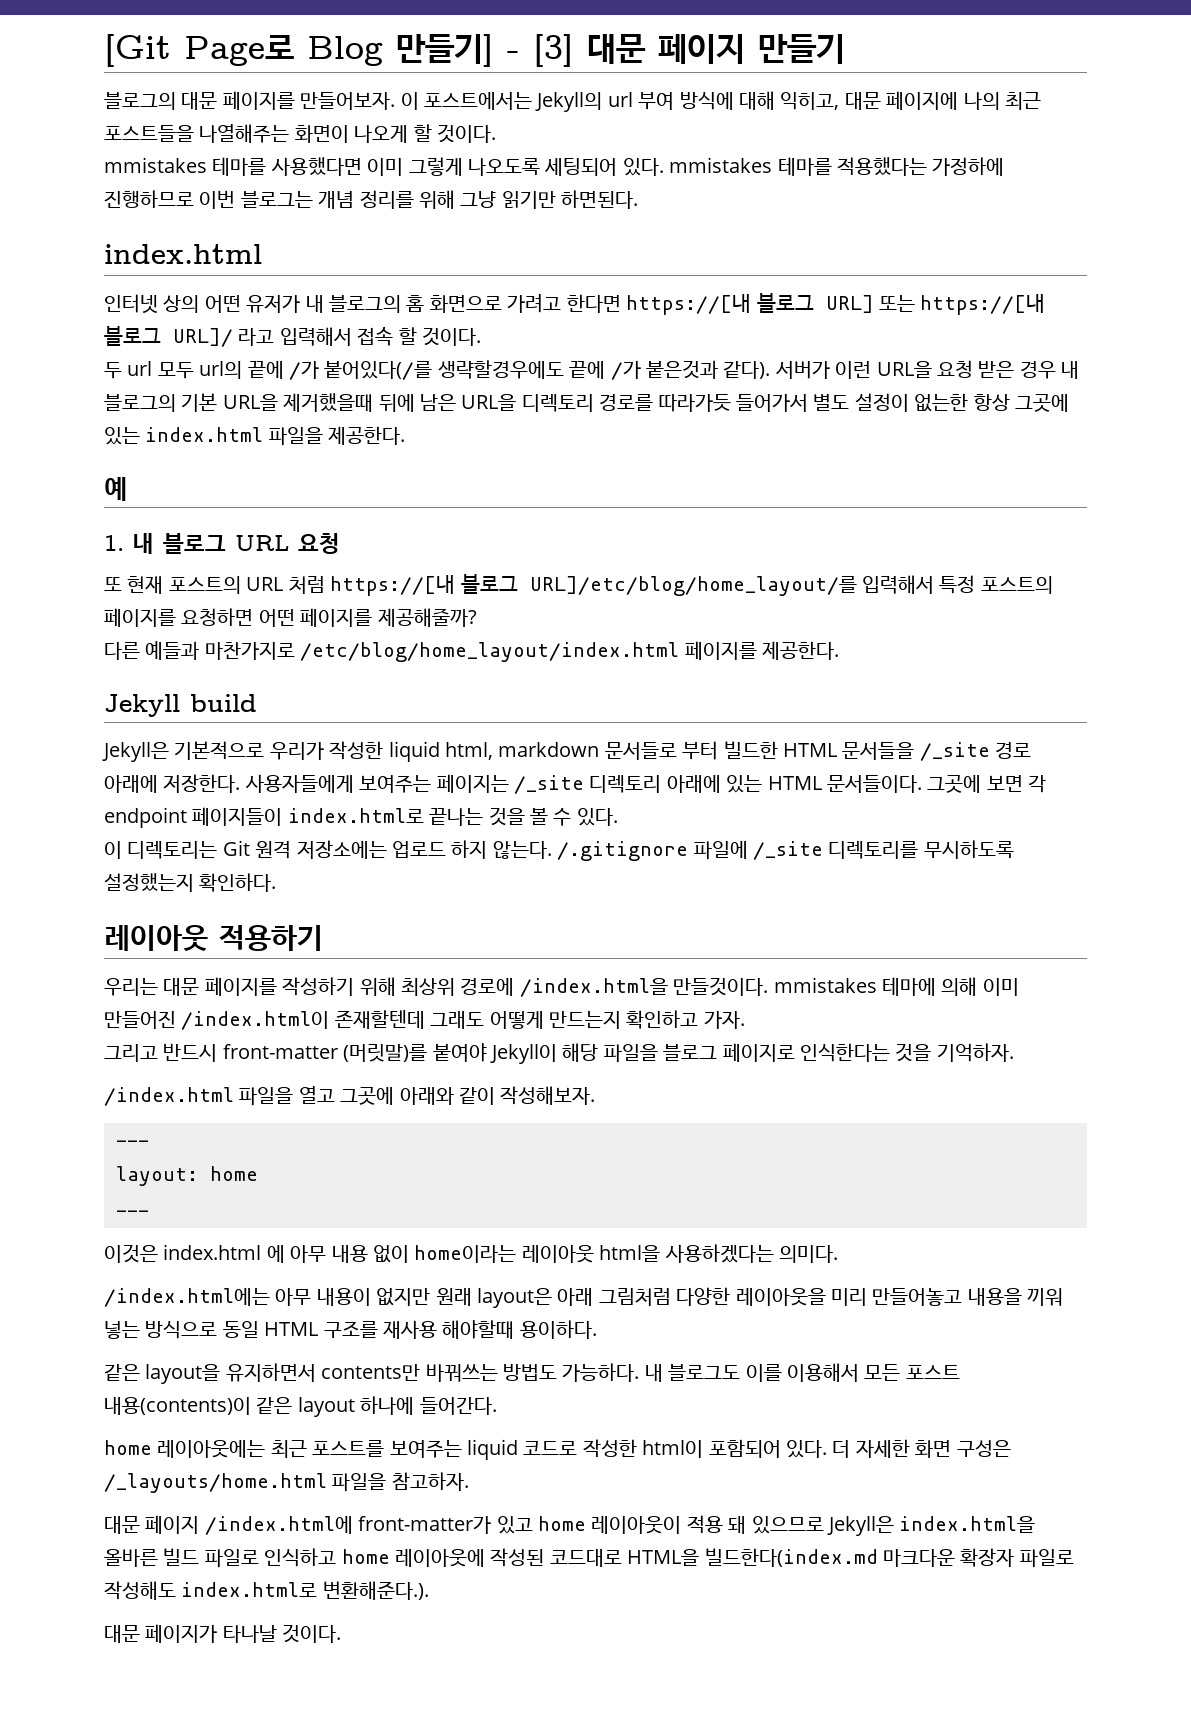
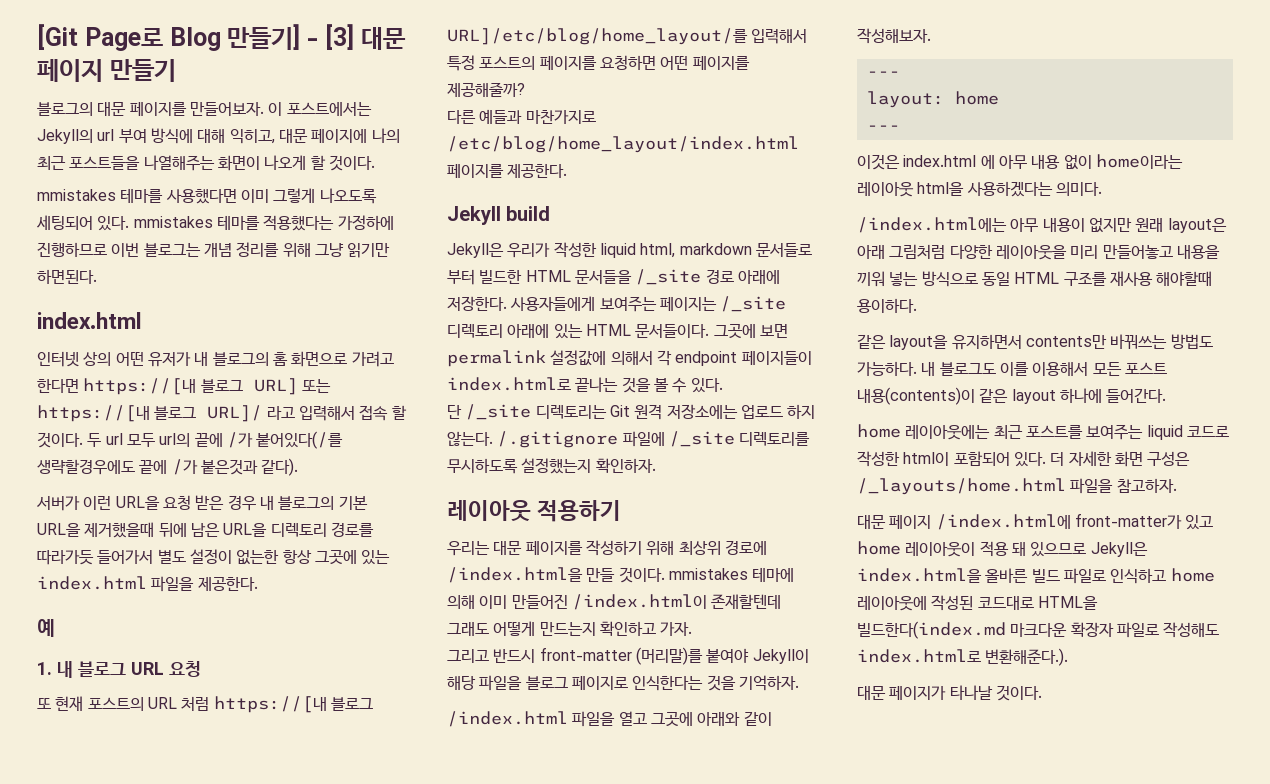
- 인터넷 상의 어떤 유저가 내 블로그의 홈 화면으로 가려고 한다면 https://[내 블로그 URL] 또는 https://[내 블로그 URL]/ 라고 입력해서 접속 할 것이다.
- 두 url 모두 url의 끝에 /가 붙어있다(/를 생략할경우에도 끝에 /가 붙은것과 같다). 서버가 이런 URL을 요청 받은 경우 내 블로그의 기본 URL을 제거했을때 뒤에 남은 URL을 디렉토리 경로를 따라가듯 들어가서 별도 설정이 없는한 항상 그곳에 있는 index.html 파일을 제공한다.
+ 인터넷 상의 어떤 유저가 내 블로그의 홈 화면으로 가려고 한다면 https://[내 블로그 URL] 또는 https://[내 블로그 URL]/ 라고 입력해서 접속 할 것이다. 두 url 모두 url의 끝에 /가 붙어있다(/를 생략할경우에도 끝에 /가 붙은것과 같다).
+ 서버가 이런 URL을 요청 받은 경우 내 블로그의 기본 URL을 제거했을때 뒤에 남은 URL을 디렉토리 경로를 따라가듯 들어가서 별도 설정이 없는한 항상 그곳에 있는 index.html 파일을 제공한다.
- Jekyll은 기본적으로 우리가 작성한 liquid html, markdown 문서들로 부터 빌드한 HTML 문서들을 /_site 경로 아래에 저장한다.
+ Jekyll은 우리가 작성한 liquid html, markdown 문서들로 부터 빌드한 HTML 문서들을 /_site 경로 아래에 저장한다.
- 그곳에 보면 각 endpoint 페이지들이 index.html로 끝나는 것을 볼 수 있다.
+ 그곳에 보면 permalink 설정값에 의해서 각 endpoint 페이지들이 index.html로 끝나는 것을 볼 수 있다.
- 이 디렉토리는 Git 원격 저장소에는 업로드 하지 않는다.
+ 단 /_site 디렉토리는 Git 원격 저장소에는 업로드 하지 않는다.
- /.gitignore 파일에 /_site 디렉토리를 무시하도록 설정했는지 확인하다.
+ /.gitignore 파일에 /_site 디렉토리를 무시하도록 설정했는지 확인하자.
- 우리는 대문 페이지를 작성하기 위해 최상위 경로에 /index.html을 만들것이다. mmistakes 테마에 의해 이미 만들어진 /index.html이 존재할텐데 그래도 어떻게 만드는지 확인하고 가자.
+ 우리는 대문 페이지를 작성하기 위해 최상위 경로에 /index.html을 만들 것이다. mmistakes 테마에 의해 이미 만들어진 /index.html이 존재할텐데 그래도 어떻게 만드는지 확인하고 가자.
- 그리고 반드시 front-matter (머릿말)를 붙여야 Jekyll이 해당 파일을 블로그 페이지로 인식한다는 것을 기억하자.
+ 그리고 반드시 front-matter (머리말)를 붙여야 Jekyll이 해당 파일을 블로그 페이지로 인식한다는 것을 기억하자.

